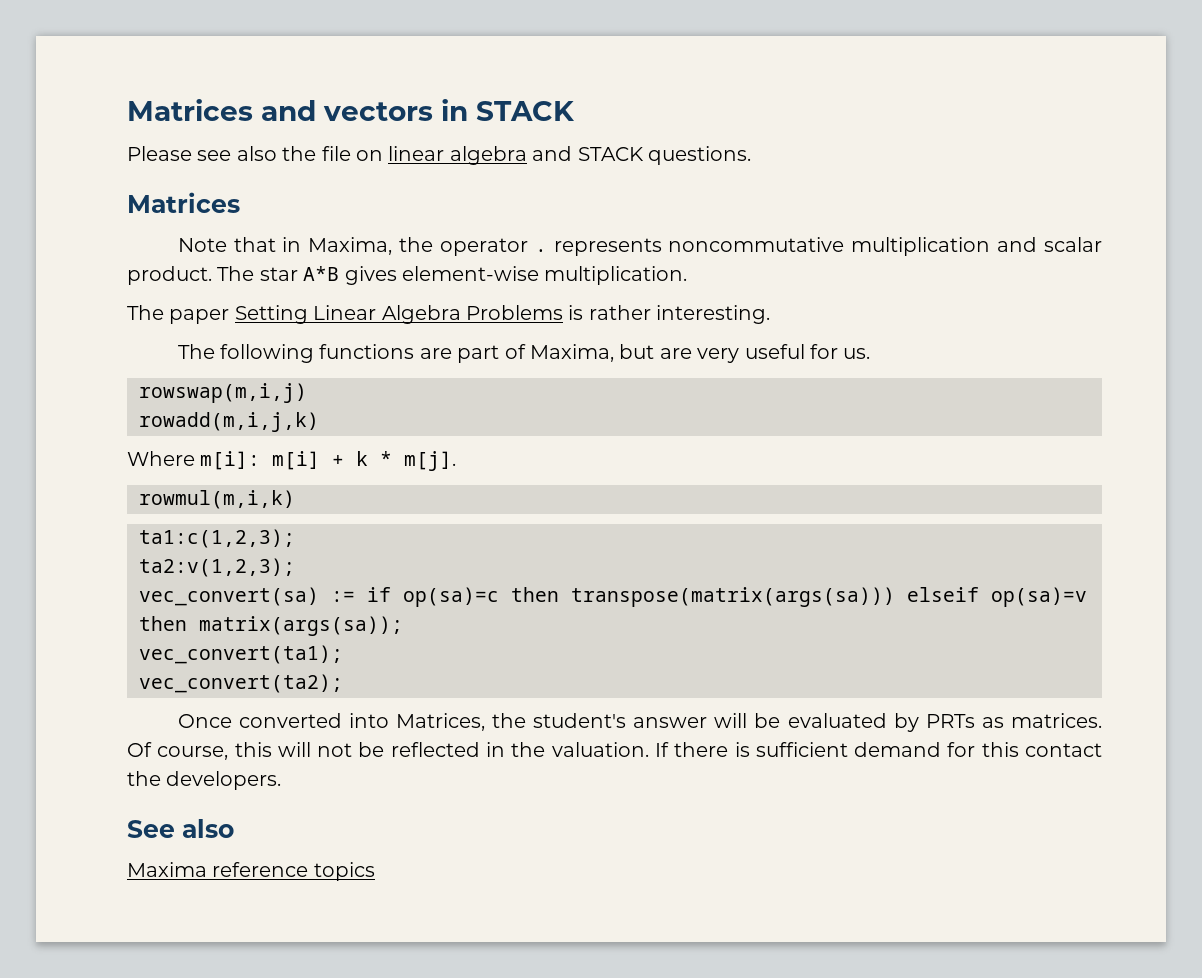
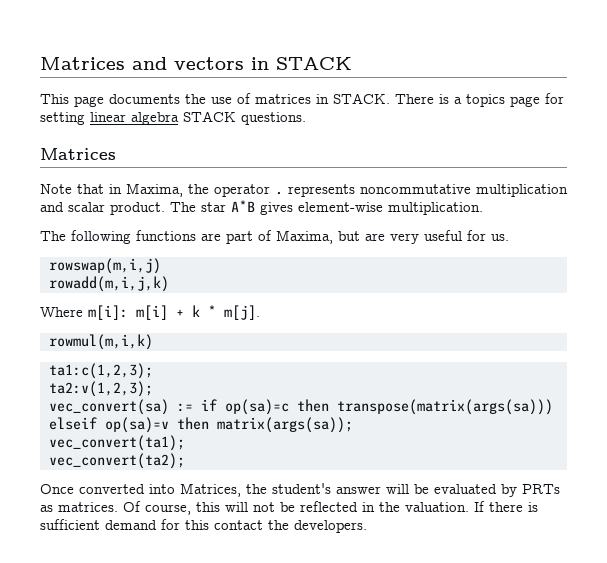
- Please see also the file on linear algebra and STACK questions.
+ This page documents the use of matrices in STACK. There is a topics page for setting linear algebra STACK questions.
- The paper Setting Linear Algebra Problems is rather interesting.
- See also
- Maxima reference topics

